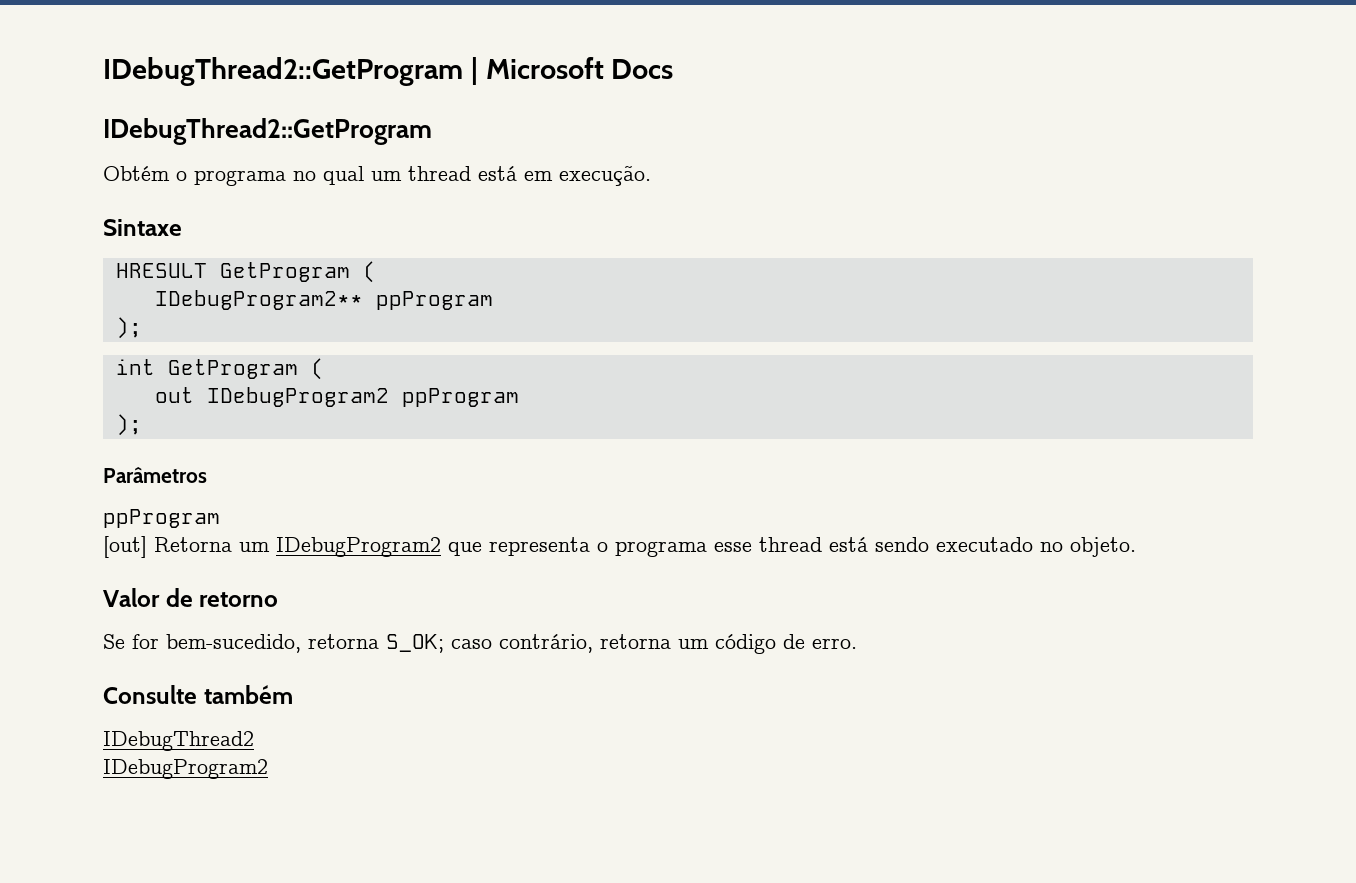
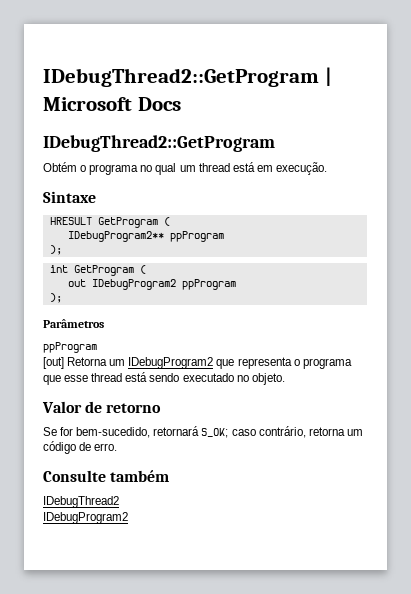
- [out] Retorna um IDebugProgram2 que representa o programa esse thread está sendo executado no objeto.
+ [out] Retorna um IDebugProgram2 que representa o programa que esse thread está sendo executado no objeto.
- Se for bem-sucedido, retorna S_OK; caso contrário, retorna um código de erro.
+ Se for bem-sucedido, retornará S_OK; caso contrário, retorna um código de erro.

